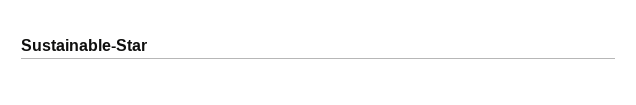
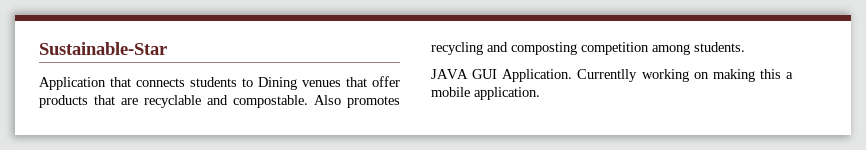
+ Application that connects students to Dining venues that offer products that are recyclable and compostable. Also promotes recycling and composting competition among students.
+ JAVA GUI Application. Currentlly working on making this a mobile application.

